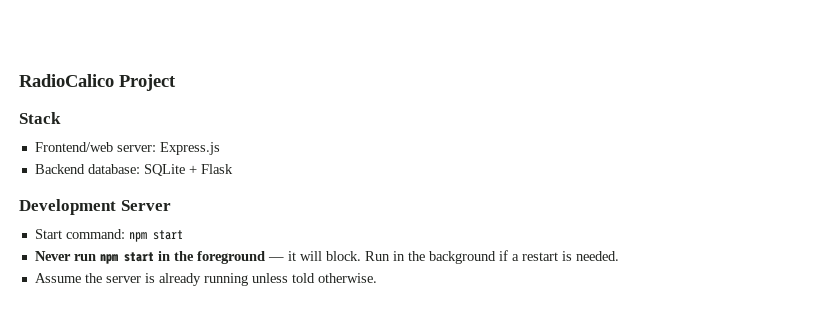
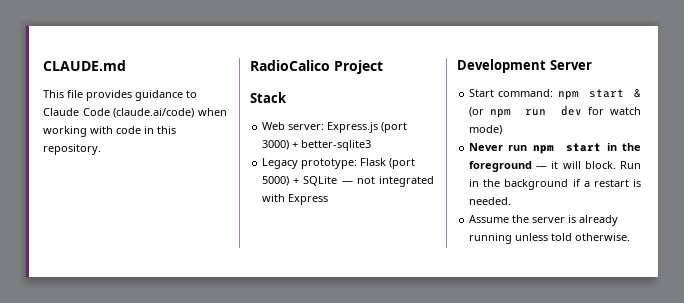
+ CLAUDE.md
+ This file provides guidance to Claude Code (claude.ai/code) when working with code in this repository.
- Frontend/web server: Express.js
- Backend database: SQLite + Flask
+ Web server: Express.js (port 3000) + better-sqlite3
+ Legacy prototype: Flask (port 5000) + SQLite — not integrated with Express
- Start command: npm start
+ Start command: npm start & (or npm run dev for watch mode)

